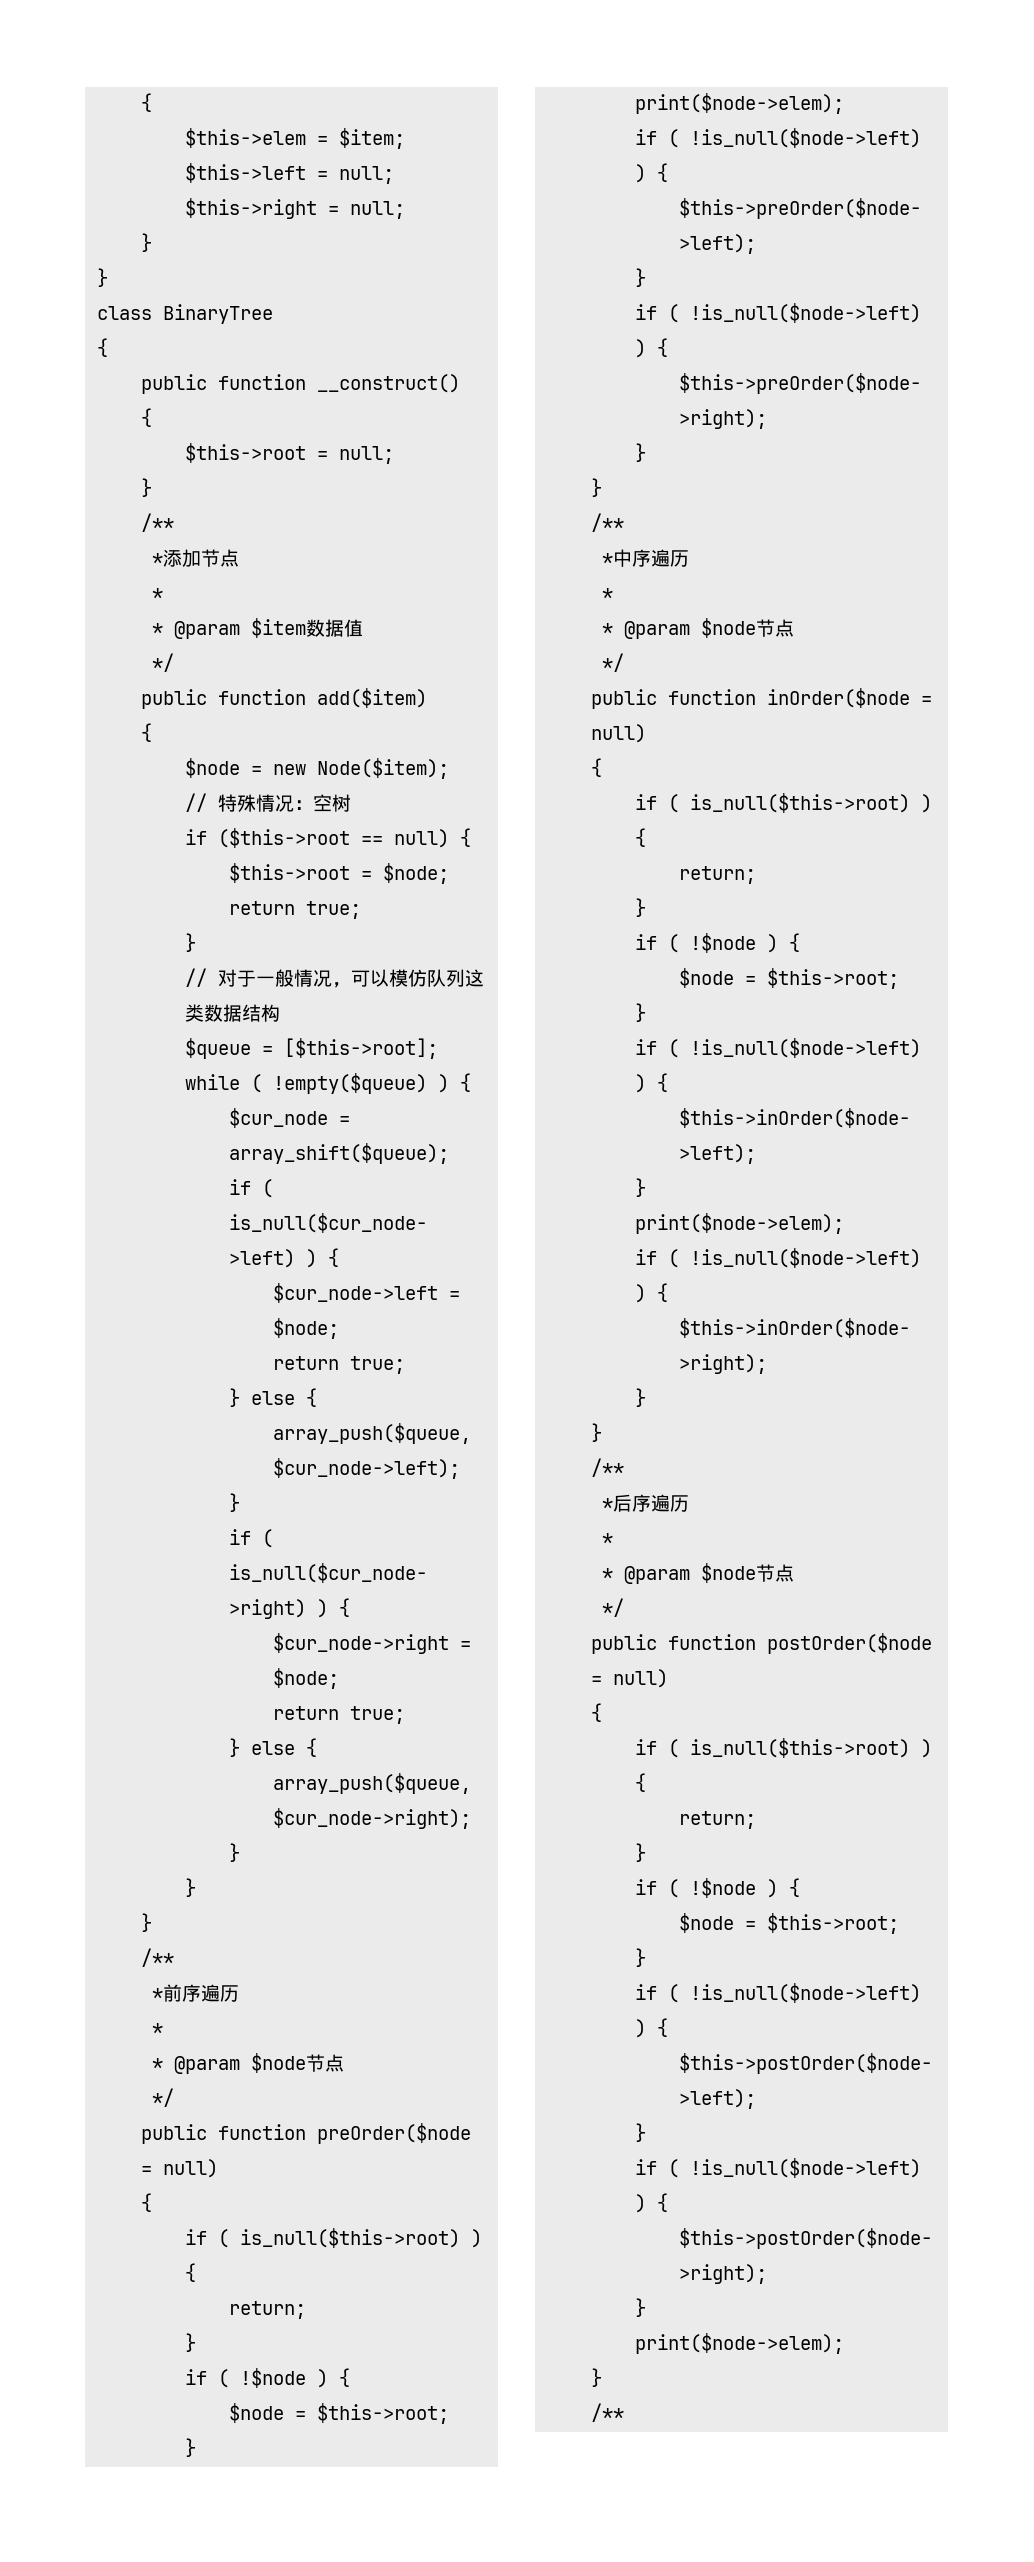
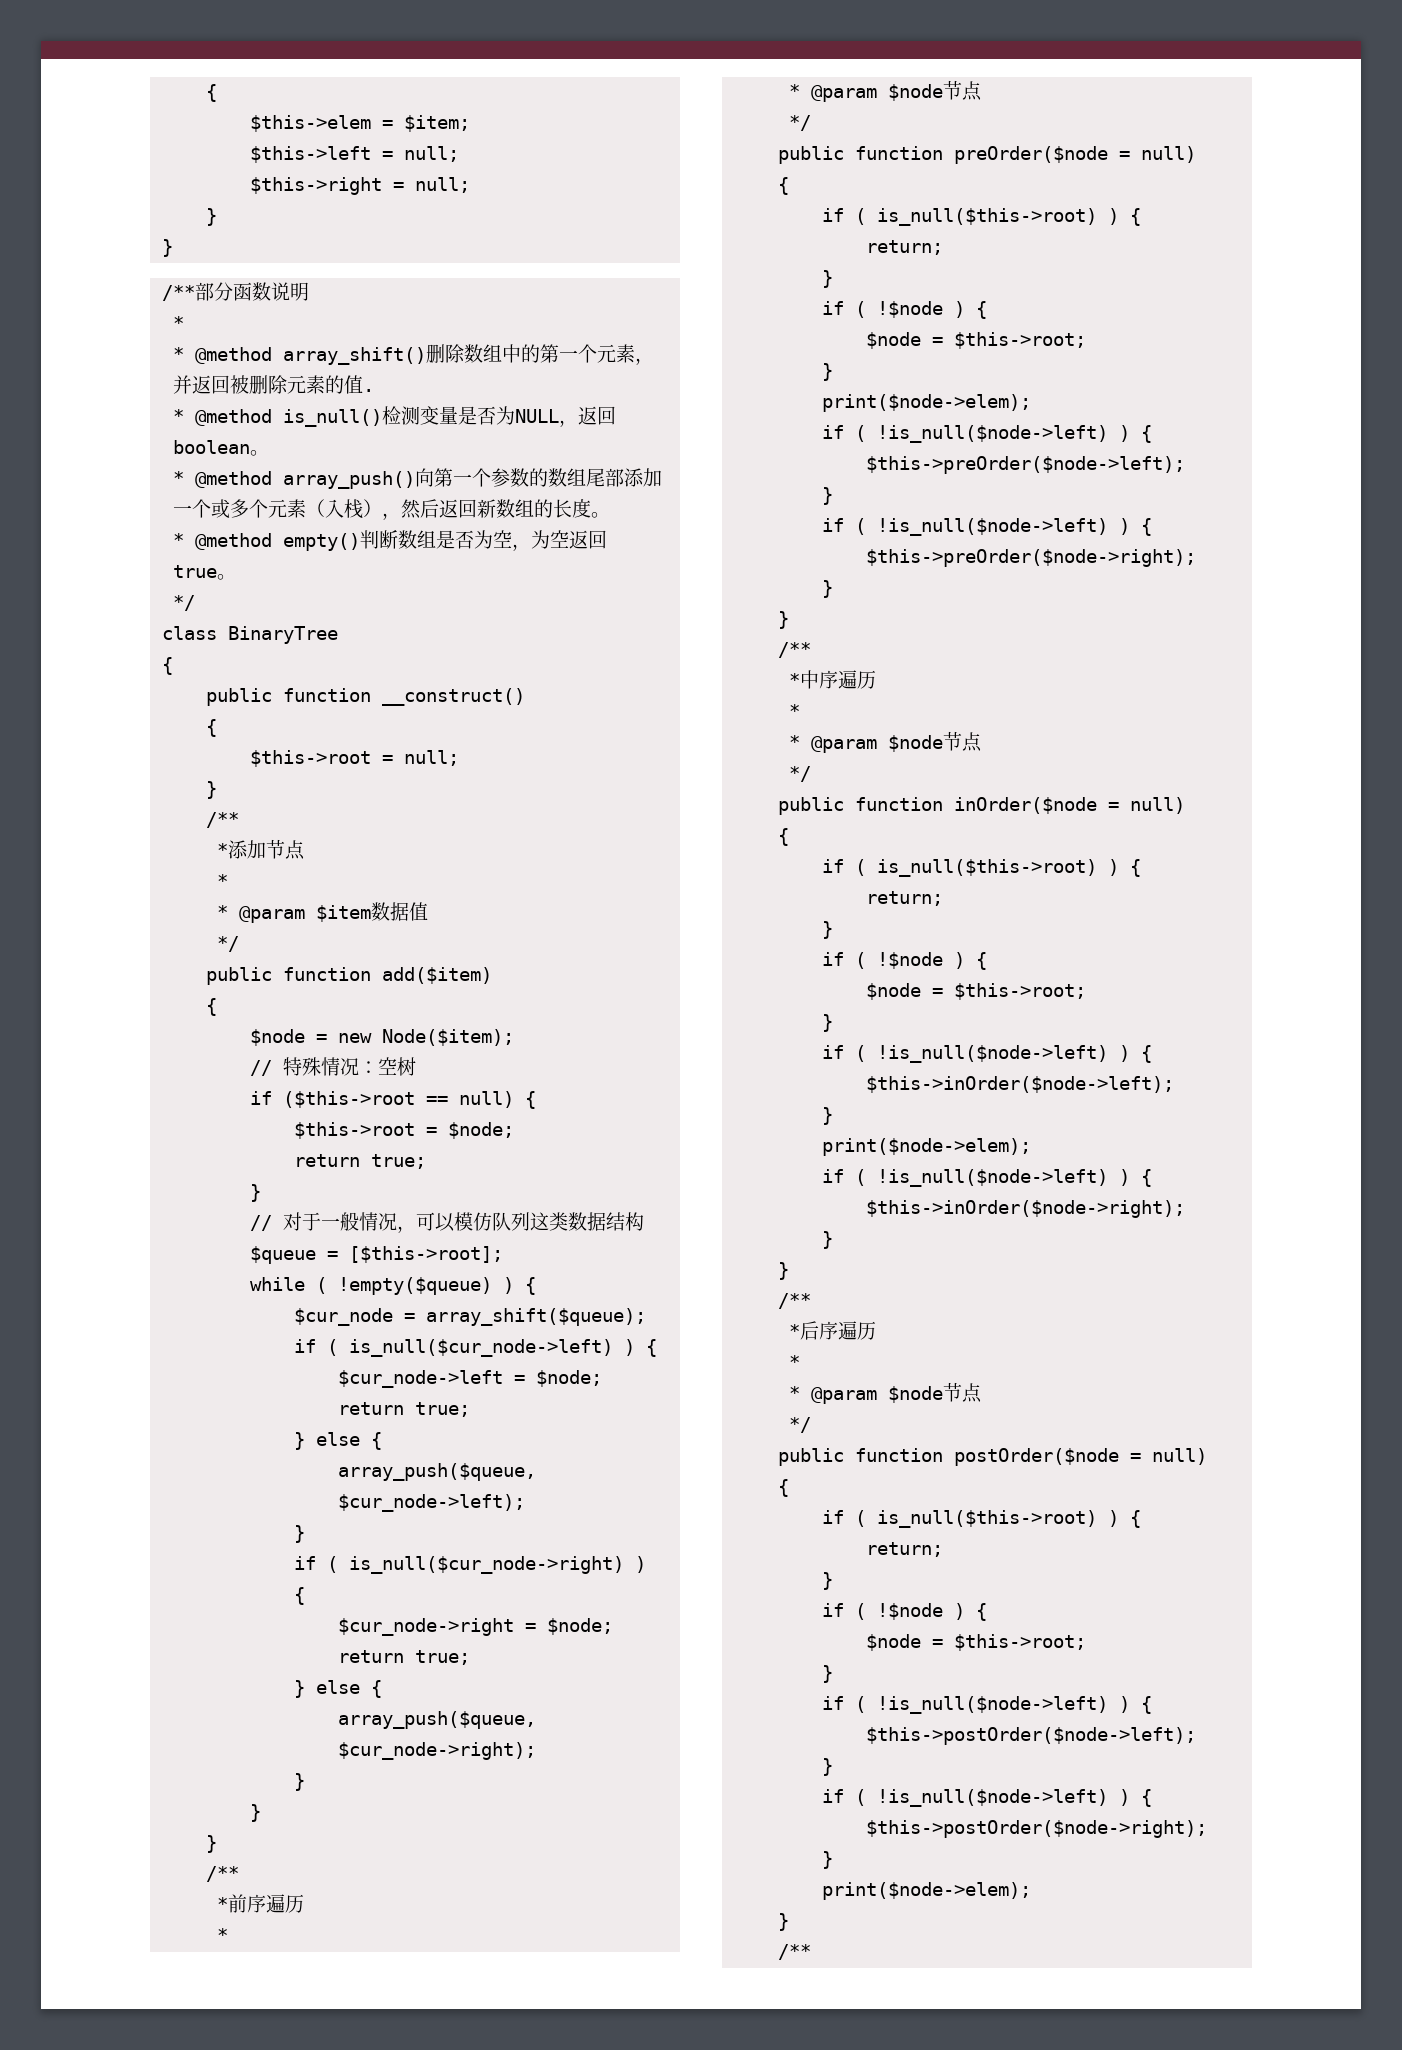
+ /**部分函数说明
+ *
+ * @method array_shift()删除数组中的第一个元素，并返回被删除元素的值.
+ * @method is_null()检测变量是否为NULL，返回boolean。
+ * @method array_push()向第一个参数的数组尾部添加一个或多个元素（入栈），然后返回新数组的长度。
+ * @method empty()判断数组是否为空，为空返回true。
+ */

